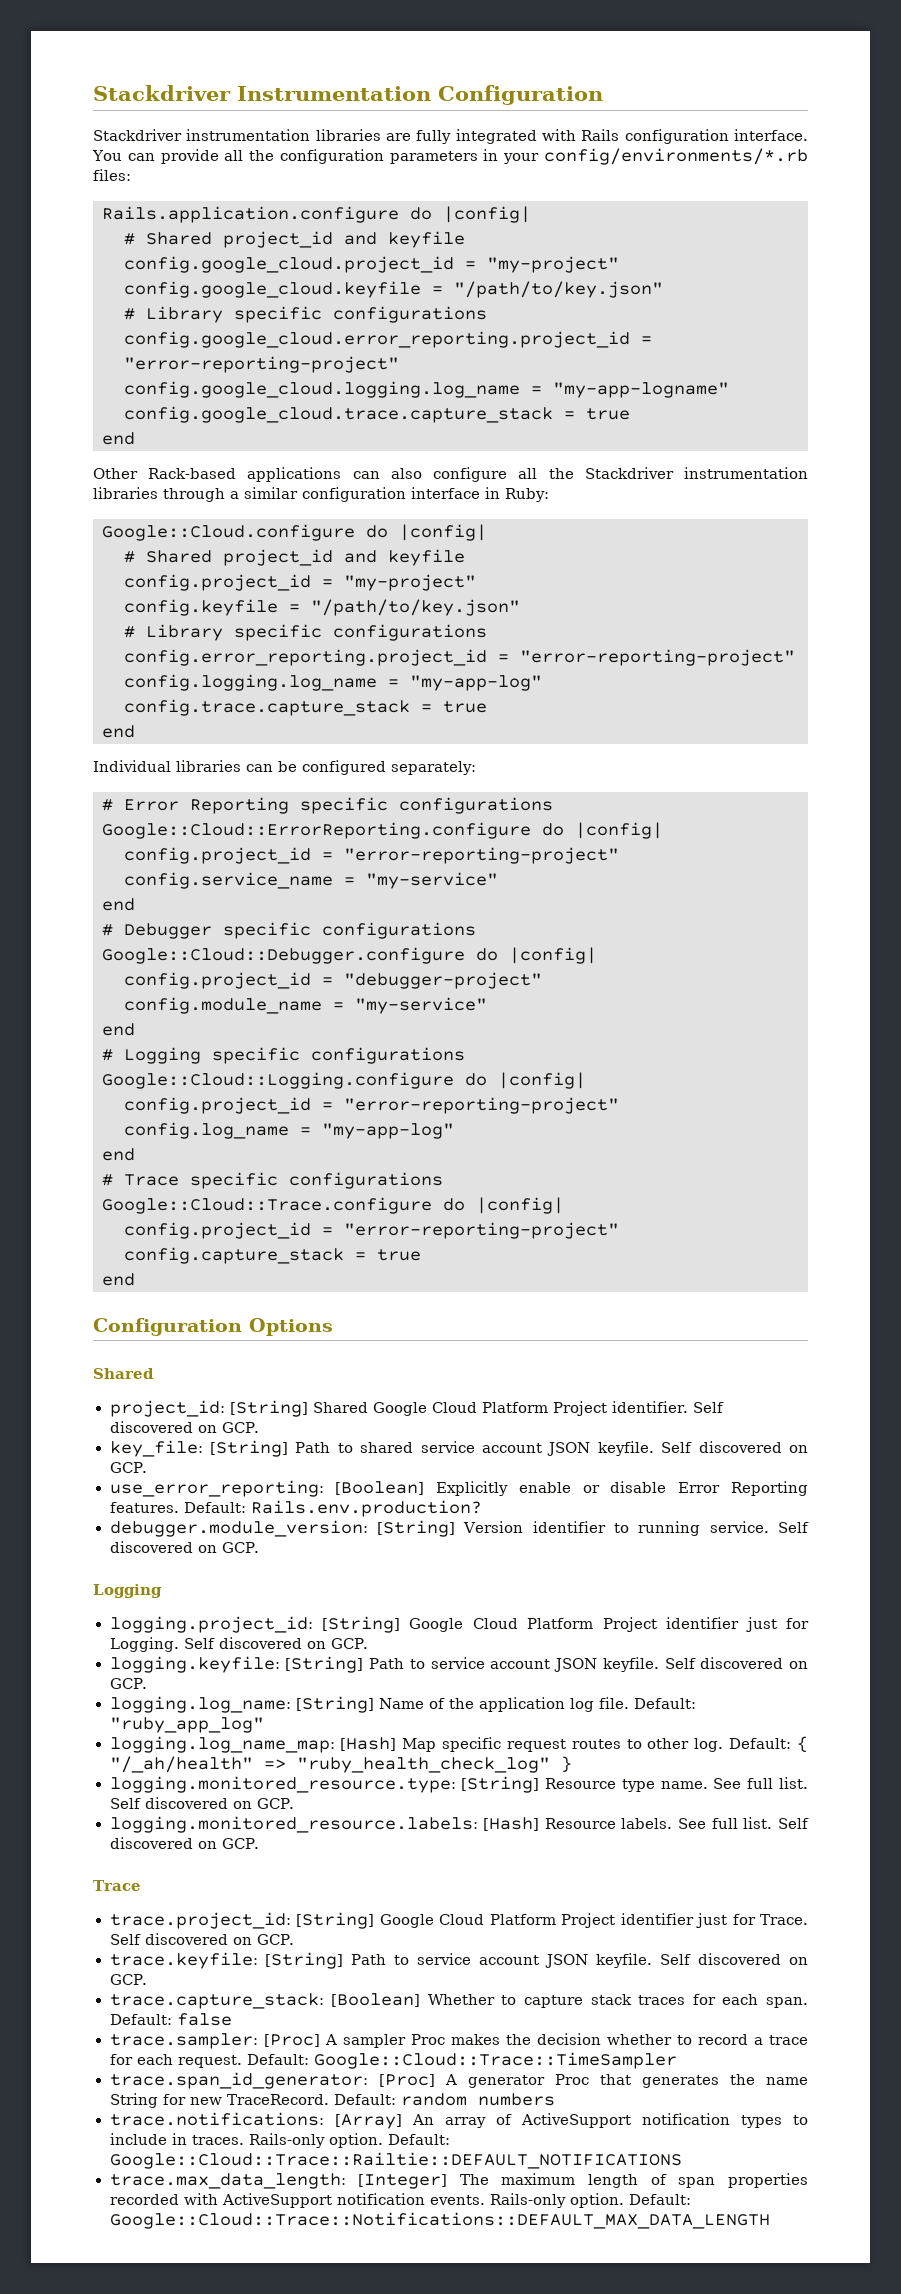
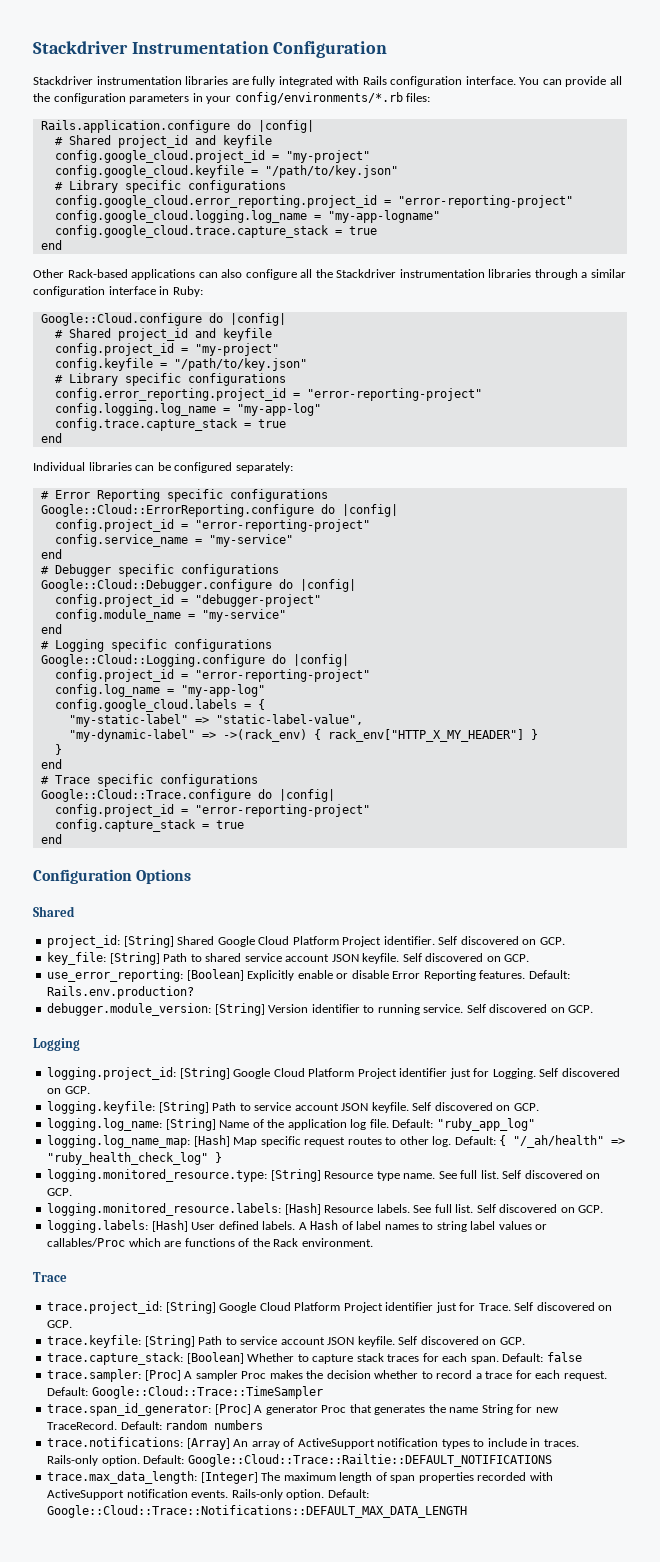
+ config.google_cloud.labels = {
+ "my-static-label" => "static-label-value",
+ "my-dynamic-label" => ->(rack_env) { rack_env["HTTP_X_MY_HEADER"] }
+ }
+ logging.labels: [Hash] User defined labels. A Hash of label names to string label values or callables/Proc which are functions of the Rack environment.

